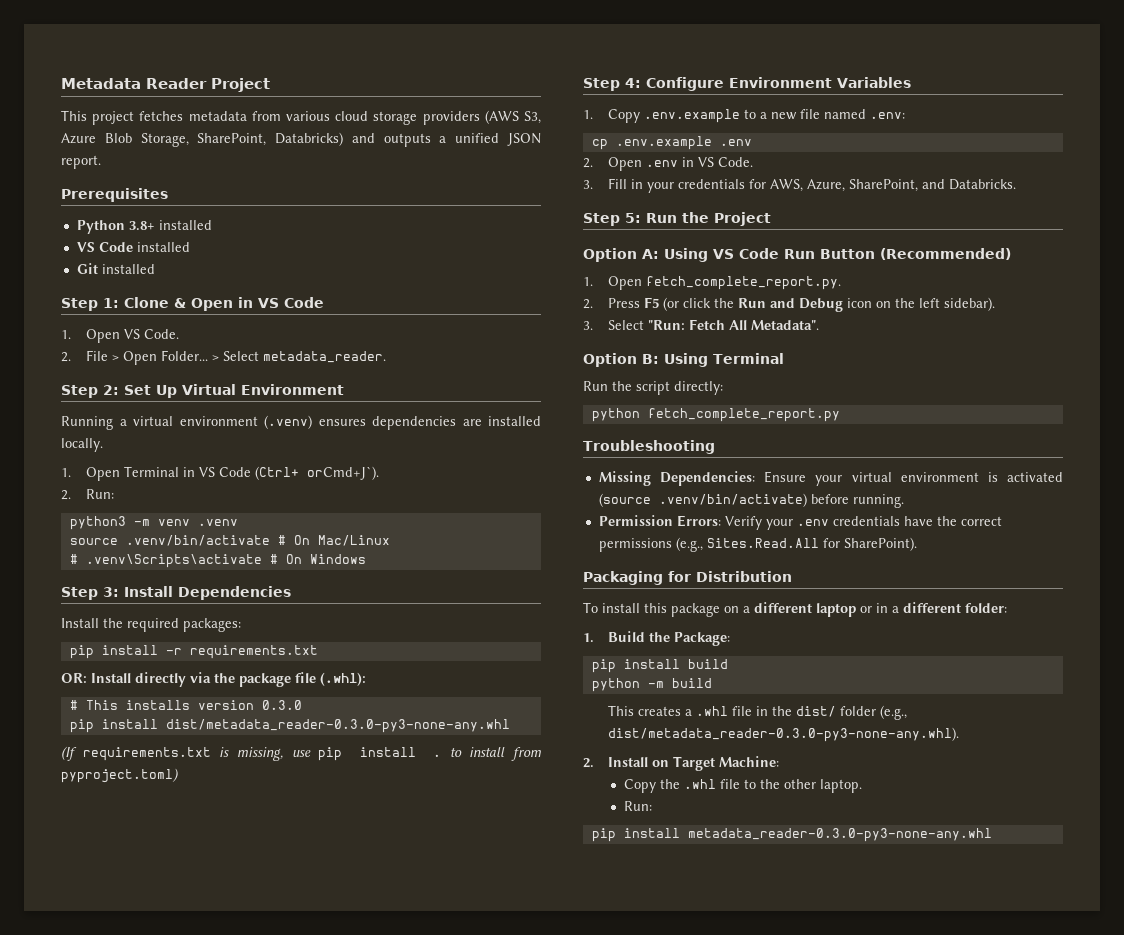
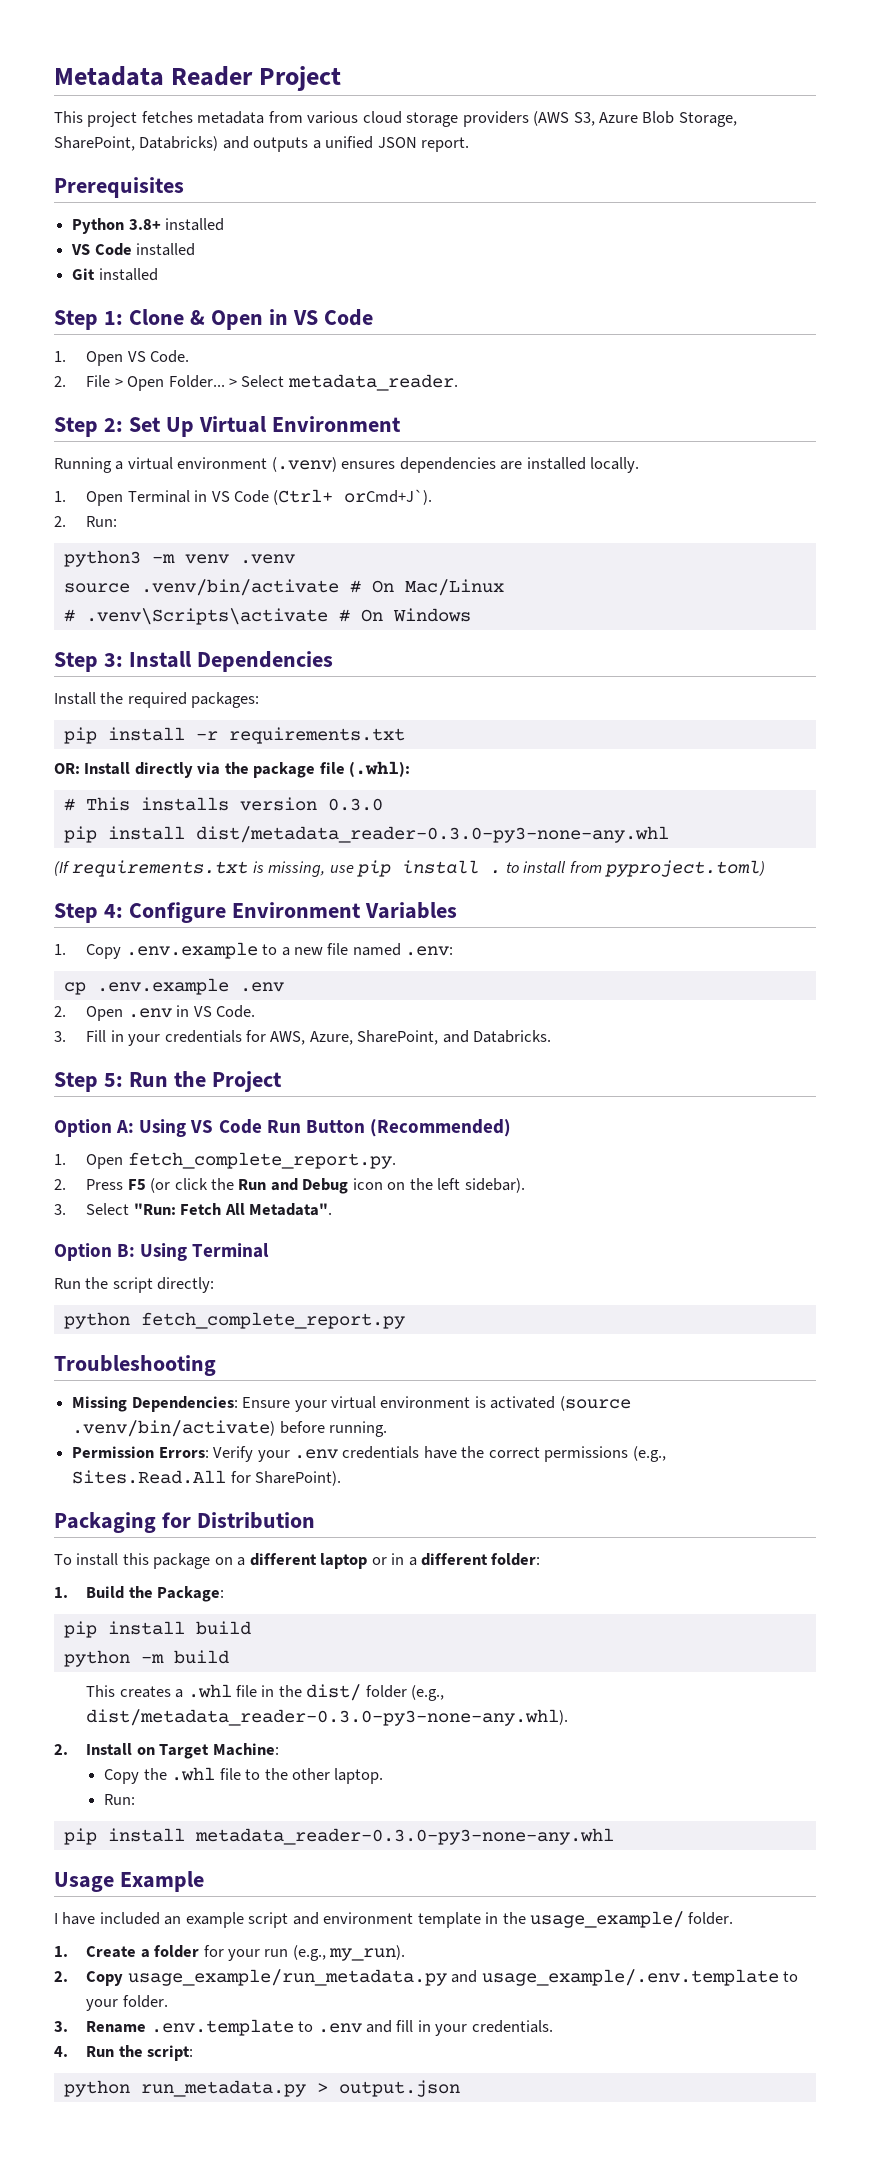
+ Usage Example
+ I have included an example script and environment template in the usage_example/ folder.
+ 1. Create a folder for your run (e.g., my_run).
+ 2. Copy usage_example/run_metadata.py and usage_example/.env.template to your folder.
+ 3. Rename .env.template to .env and fill in your credentials.
+ 4. Run the script:
+ python run_metadata.py > output.json

